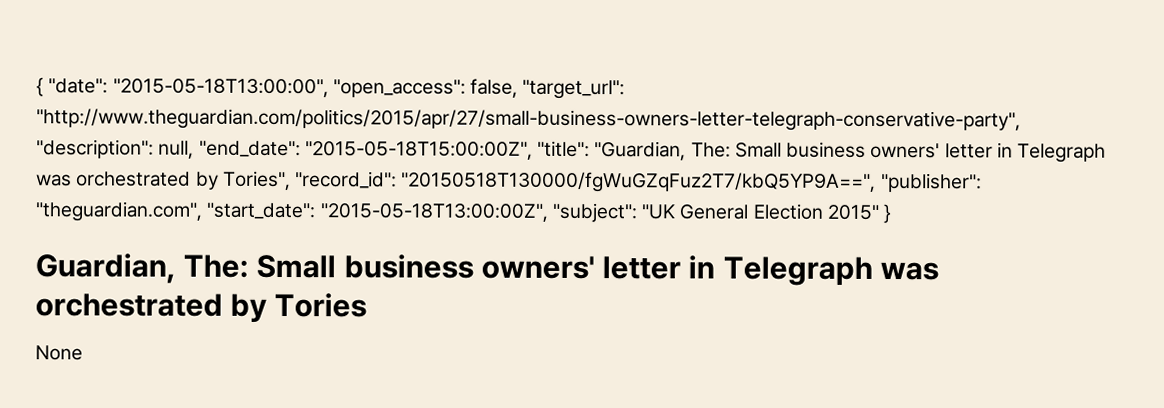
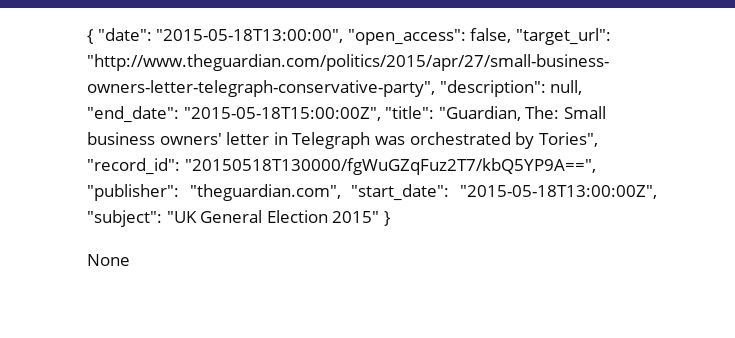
- Guardian, The: Small business owners' letter in Telegraph was orchestrated by Tories

